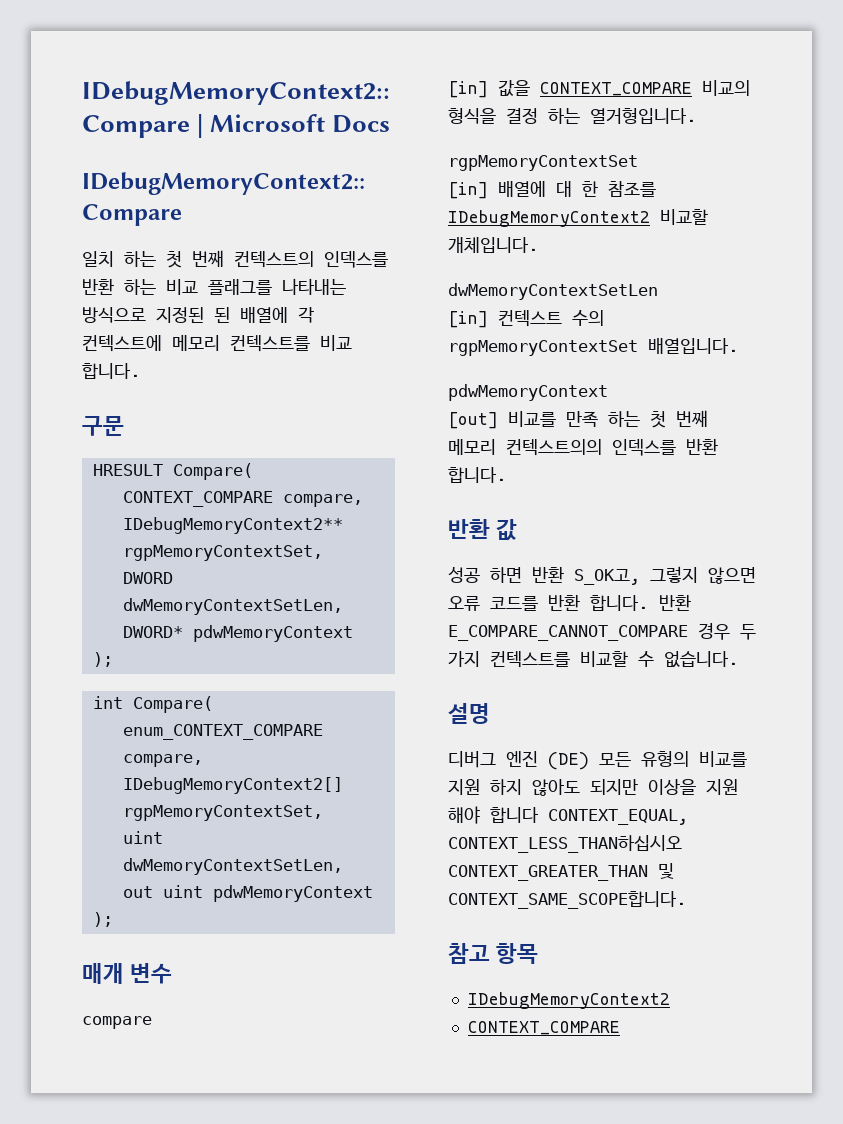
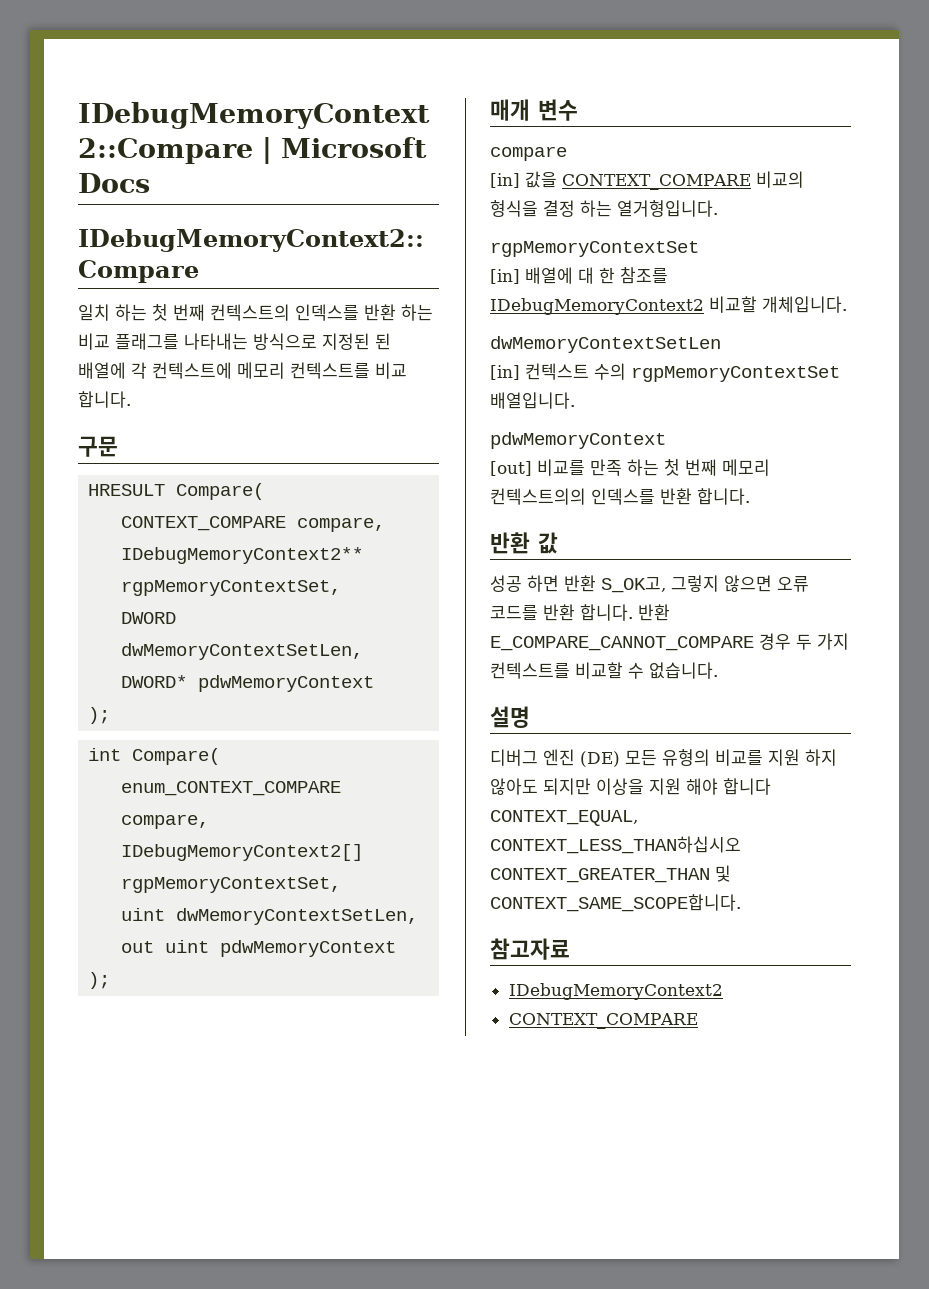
- 참고 항목
+ 참고자료

